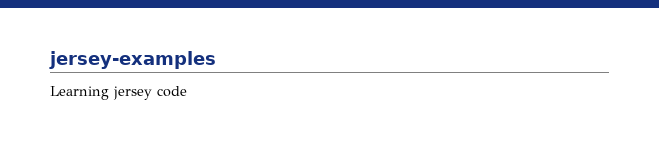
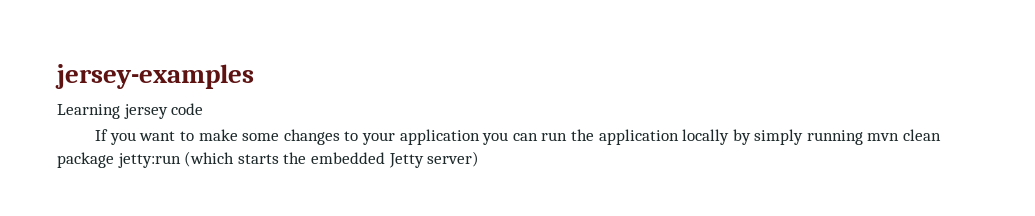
+ If you want to make some changes to your application you can run the application locally by simply running mvn clean package jetty:run (which starts the embedded Jetty server)

